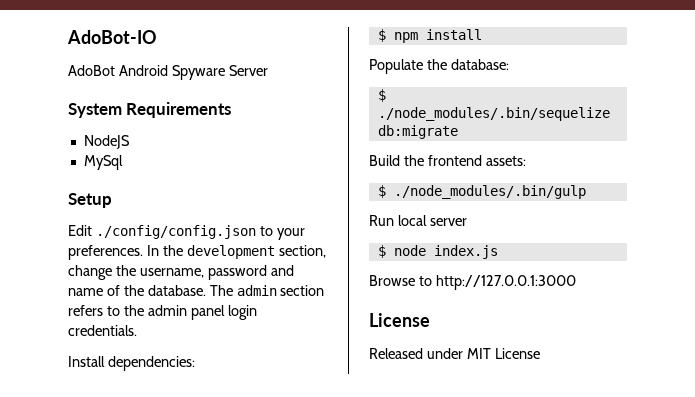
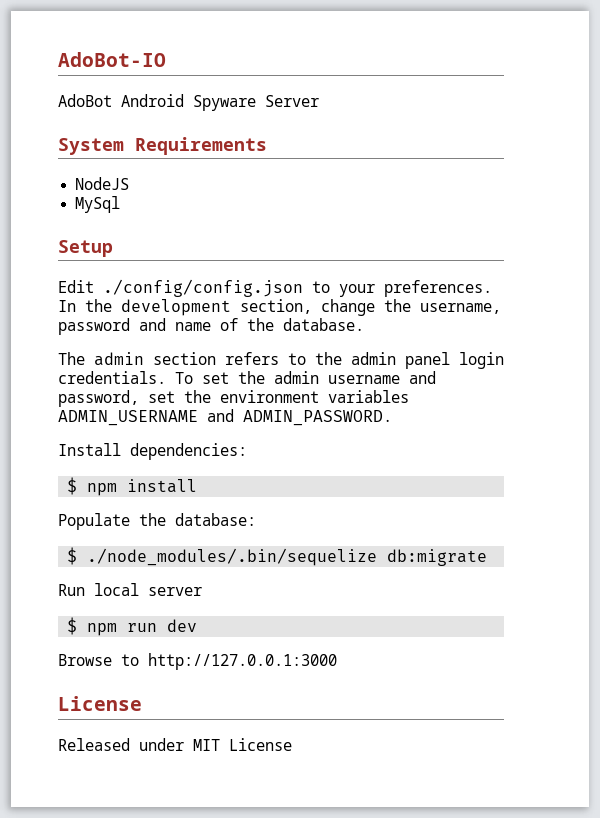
- In the development section, change the username, password and name of the database. The admin section refers to the admin panel login credentials.
+ In the development section, change the username, password and name of the database.
+ The admin section refers to the admin panel login credentials. To set the admin username and password, set the environment variables ADMIN_USERNAME and ADMIN_PASSWORD.
- Build the frontend assets:
- $ ./node_modules/.bin/gulp
- $ node index.js
+ $ npm run dev

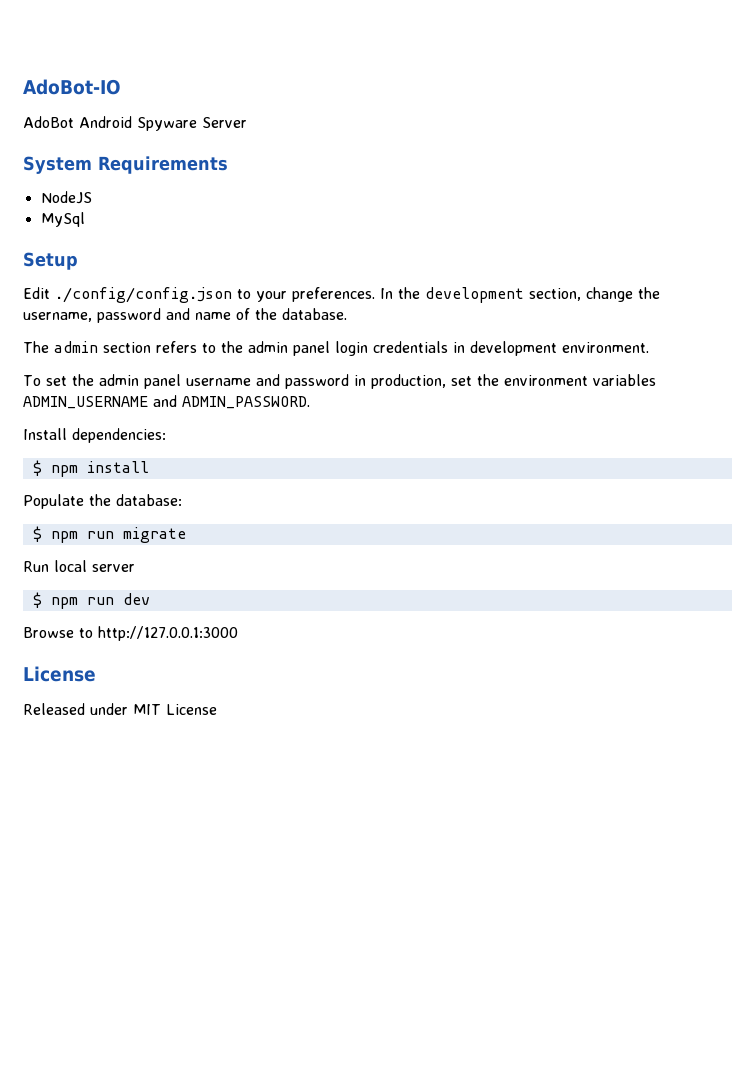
- The admin section refers to the admin panel login credentials. To set the admin username and password, set the environment variables ADMIN_USERNAME and ADMIN_PASSWORD.
+ The admin section refers to the admin panel login credentials in development environment.
+ To set the admin panel username and password in production, set the environment variables ADMIN_USERNAME and ADMIN_PASSWORD.
- $ ./node_modules/.bin/sequelize db:migrate
+ $ npm run migrate

